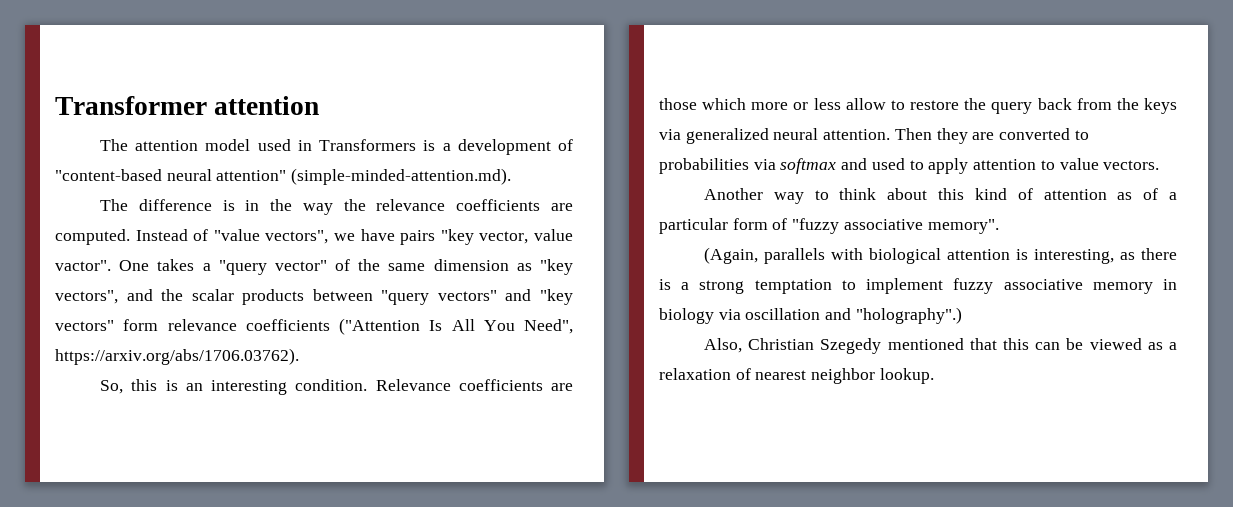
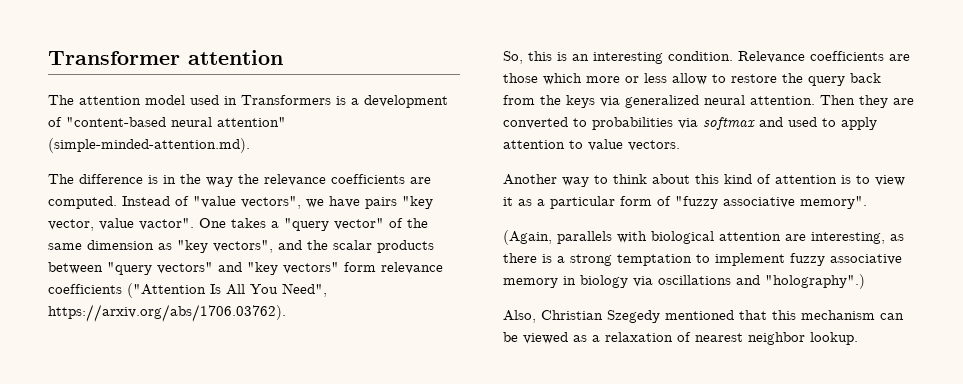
- Another way to think about this kind of attention as of a particular form of "fuzzy associative memory".
+ Another way to think about this kind of attention is to view it as a particular form of "fuzzy associative memory".
- (Again, parallels with biological attention is interesting, as there is a strong temptation to implement fuzzy associative memory in biology via oscillation and "holography".)
+ (Again, parallels with biological attention are interesting, as there is a strong temptation to implement fuzzy associative memory in biology via oscillations and "holography".)
- Also, Christian Szegedy mentioned that this can be viewed as a relaxation of nearest neighbor lookup.
+ Also, Christian Szegedy mentioned that this mechanism can be viewed as a relaxation of nearest neighbor lookup.

